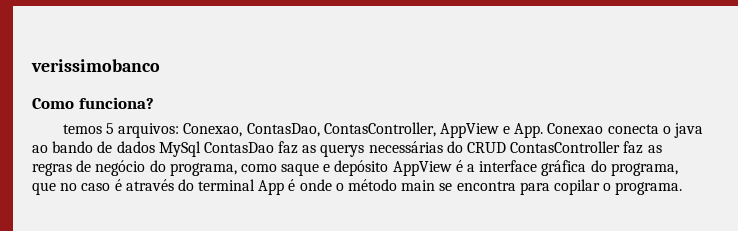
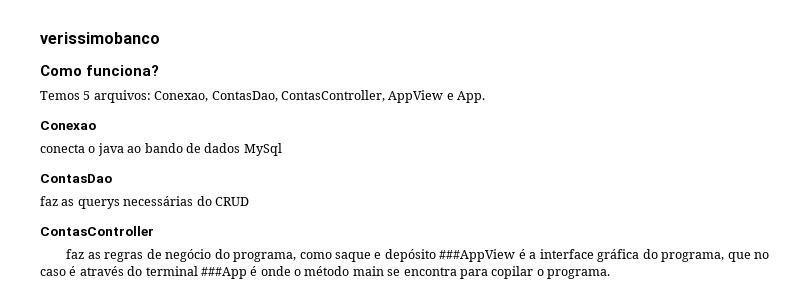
- temos 5 arquivos: Conexao, ContasDao, ContasController, AppView e App. Conexao conecta o java ao bando de dados MySql ContasDao faz as querys necessárias do CRUD ContasController faz as regras de negócio do programa, como saque e depósito AppView é a interface gráfica do programa, que no caso é através do terminal App é onde o método main se encontra para copilar o programa.
+ Temos 5 arquivos: Conexao, ContasDao, ContasController, AppView e App.
+ Conexao
+ conecta o java ao bando de dados MySql
+ ContasDao
+ faz as querys necessárias do CRUD
+ ContasController
+ faz as regras de negócio do programa, como saque e depósito ###AppView é a interface gráfica do programa, que no caso é através do terminal ###App é onde o método main se encontra para copilar o programa.

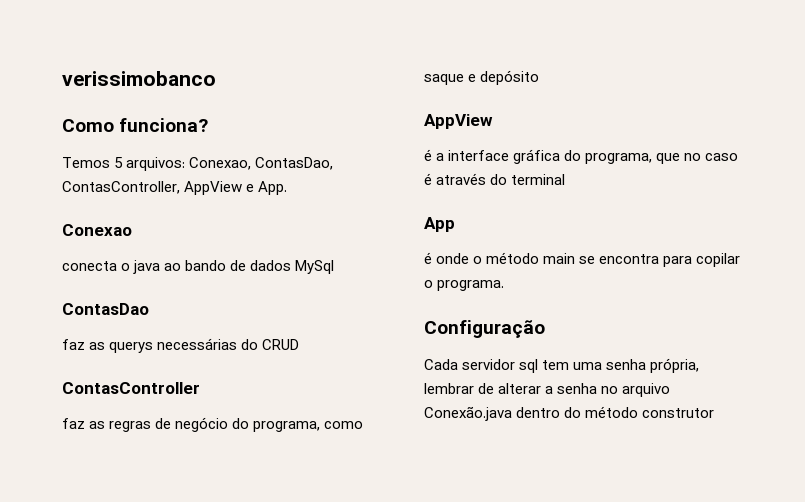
- faz as regras de negócio do programa, como saque e depósito ###AppView é a interface gráfica do programa, que no caso é através do terminal ###App é onde o método main se encontra para copilar o programa.
+ faz as regras de negócio do programa, como saque e depósito
+ AppView
+ é a interface gráfica do programa, que no caso é através do terminal
+ App
+ é onde o método main se encontra para copilar o programa.
+ Configuração
+ Cada servidor sql tem uma senha própria, lembrar de alterar a senha no arquivo Conexão.java dentro do método construtor

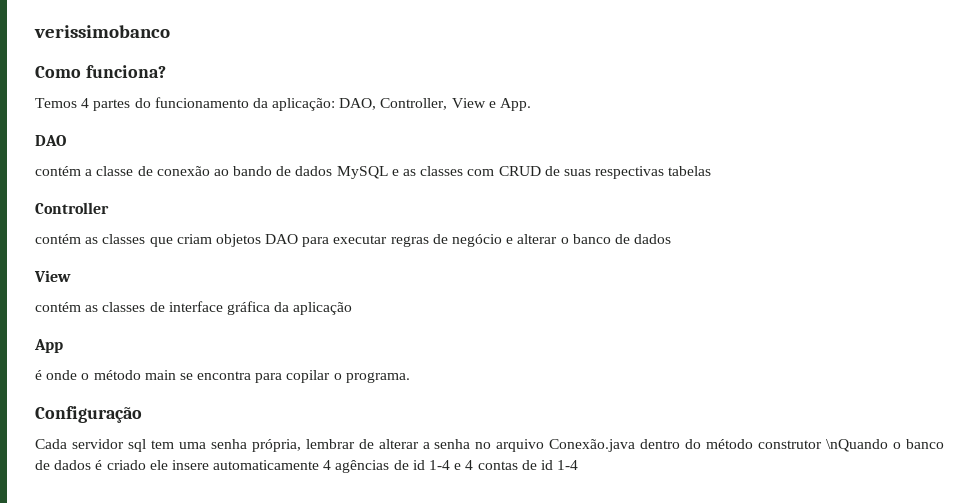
- Temos 5 arquivos: Conexao, ContasDao, ContasController, AppView e App.
- Conexao
- conecta o java ao bando de dados MySql
- ContasDao
- faz as querys necessárias do CRUD
- ContasController
- faz as regras de negócio do programa, como saque e depósito
- AppView
- é a interface gráfica do programa, que no caso é através do terminal
+ Temos 4 partes do funcionamento da aplicação: DAO, Controller, View e App.
+ DAO
+ contém a classe de conexão ao bando de dados MySQL e as classes com CRUD de suas respectivas tabelas
+ Controller
+ contém as classes que criam objetos DAO para executar regras de negócio e alterar o banco de dados
+ View
+ contém as classes de interface gráfica da aplicação
- Cada servidor sql tem uma senha própria, lembrar de alterar a senha no arquivo Conexão.java dentro do método construtor
+ Cada servidor sql tem uma senha própria, lembrar de alterar a senha no arquivo Conexão.java dentro do método construtor \nQuando o banco de dados é criado ele insere automaticamente 4 agências de id 1-4 e 4 contas de id 1-4

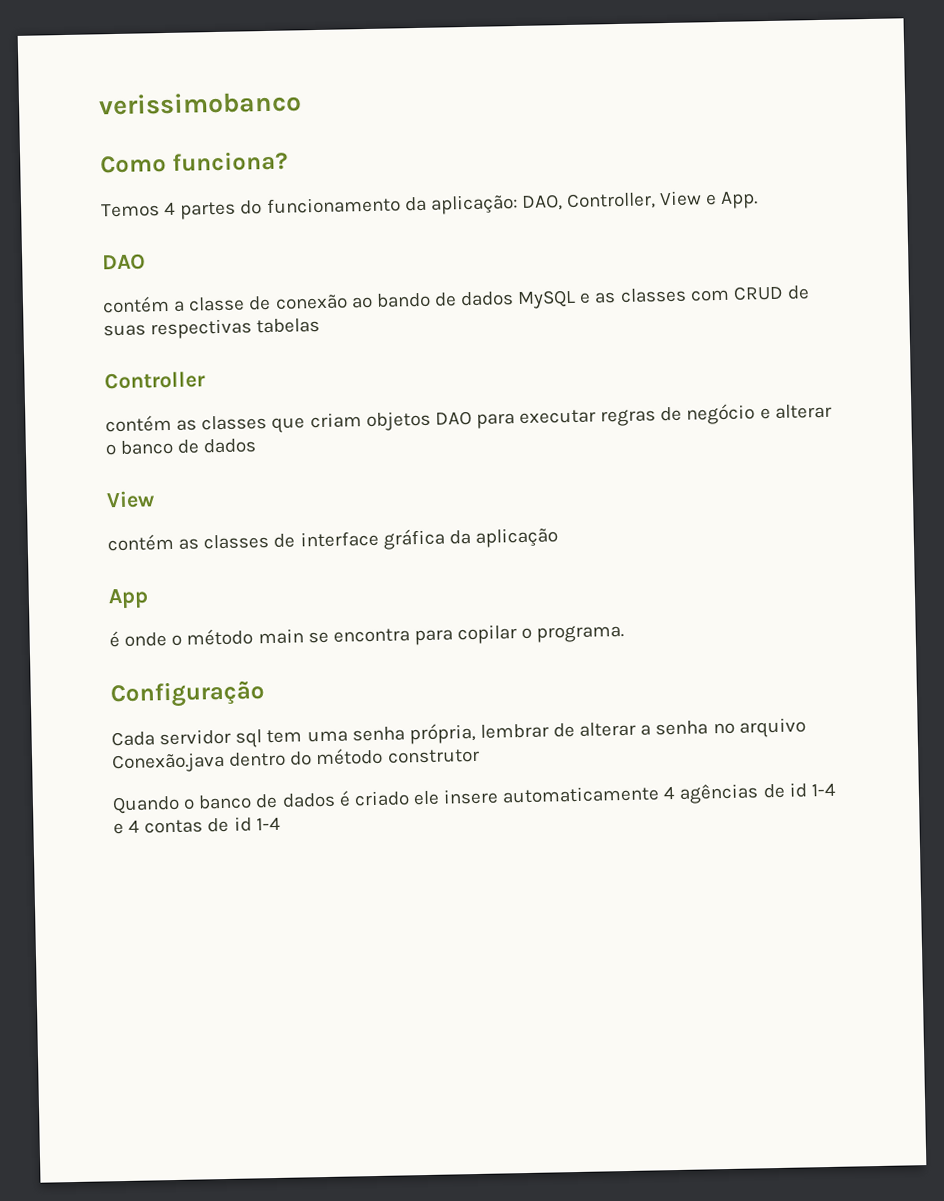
- Cada servidor sql tem uma senha própria, lembrar de alterar a senha no arquivo Conexão.java dentro do método construtor \nQuando o banco de dados é criado ele insere automaticamente 4 agências de id 1-4 e 4 contas de id 1-4
+ Cada servidor sql tem uma senha própria, lembrar de alterar a senha no arquivo Conexão.java dentro do método construtor
+ Quando o banco de dados é criado ele insere automaticamente 4 agências de id 1-4 e 4 contas de id 1-4

